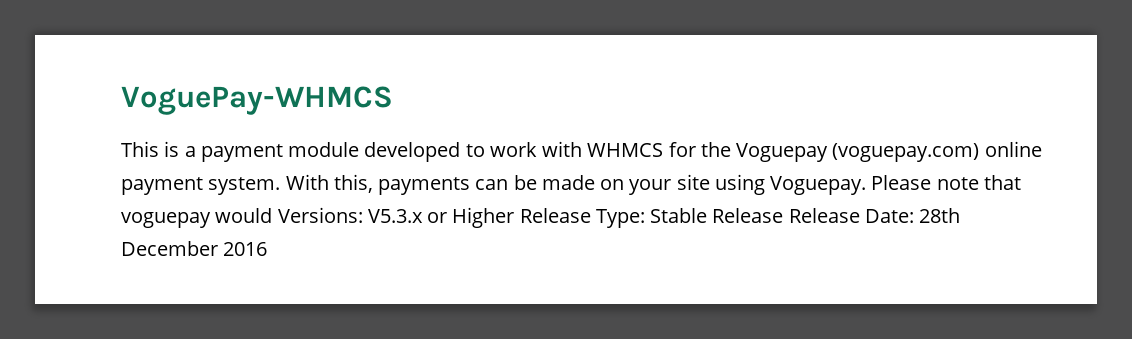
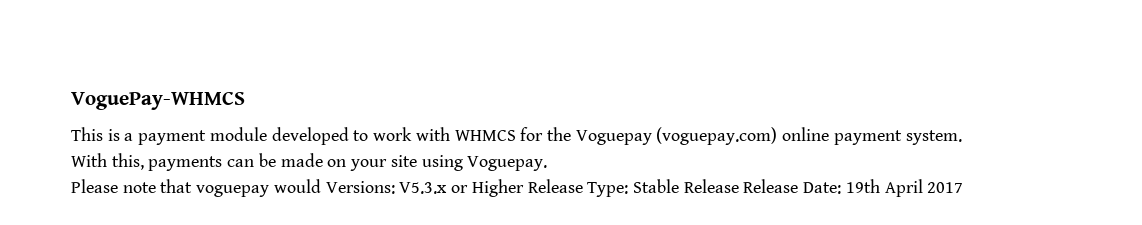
- This is a payment module developed to work with WHMCS for the Voguepay (voguepay.com) online payment system. With this, payments can be made on your site using Voguepay. Please note that voguepay would Versions: V5.3.x or Higher Release Type: Stable Release Release Date: 28th December 2016
+ This is a payment module developed to work with WHMCS for the Voguepay (voguepay.com) online payment system.
+ With this, payments can be made on your site using Voguepay.
+ Please note that voguepay would Versions: V5.3.x or Higher Release Type: Stable Release Release Date: 19th April 2017

